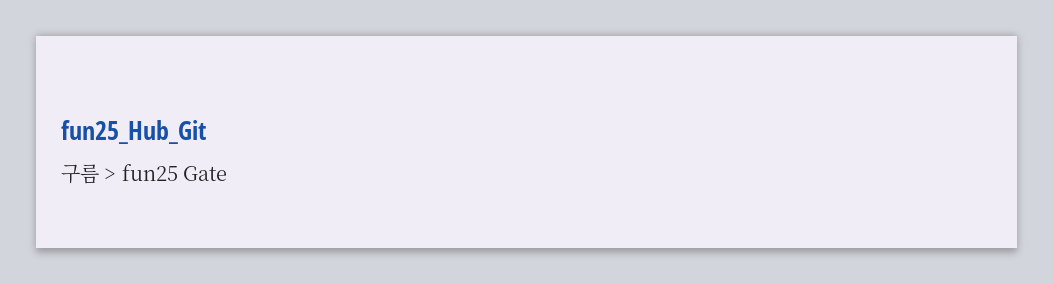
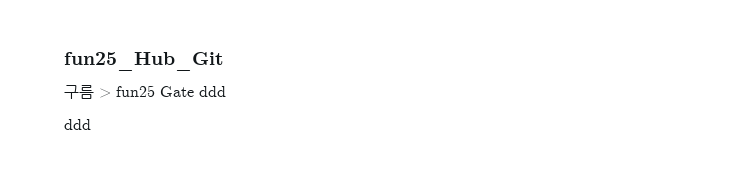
- 구름 > fun25 Gate
+ 구름 > fun25 Gate ddd
+ ddd

